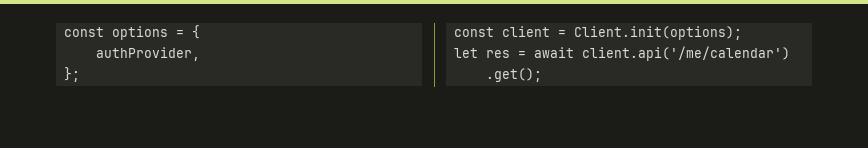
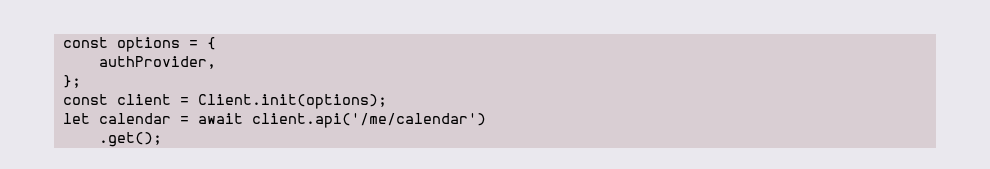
- let res = await client.api('/me/calendar')
+ let calendar = await client.api('/me/calendar')

